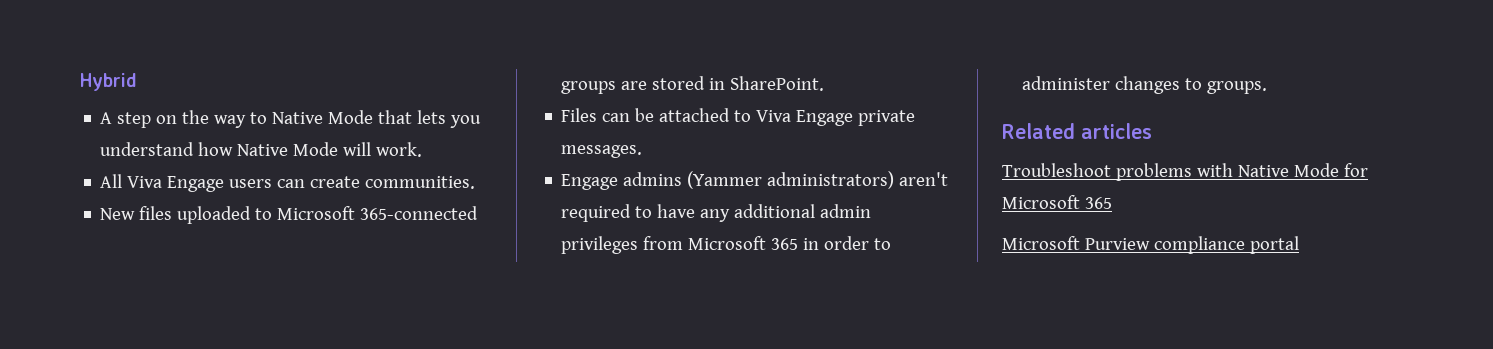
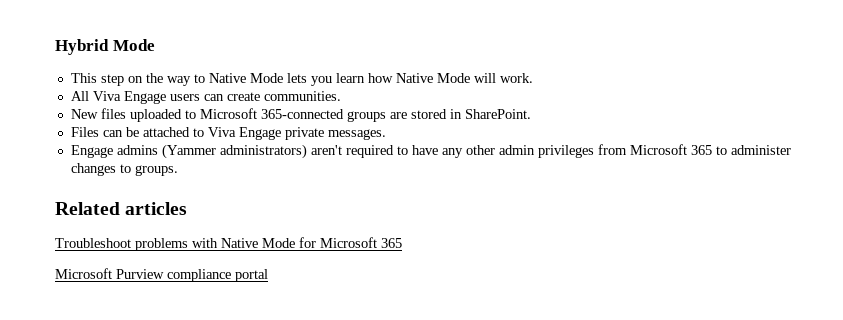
- Hybrid
- A step on the way to Native Mode that lets you understand how Native Mode will work.
+ Hybrid Mode
+ This step on the way to Native Mode lets you learn how Native Mode will work.
- Engage admins (Yammer administrators) aren't required to have any additional admin privileges from Microsoft 365 in order to administer changes to groups.
+ Engage admins (Yammer administrators) aren't required to have any other admin privileges from Microsoft 365 to administer changes to groups.

